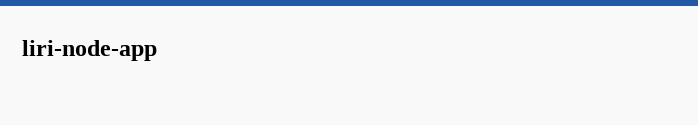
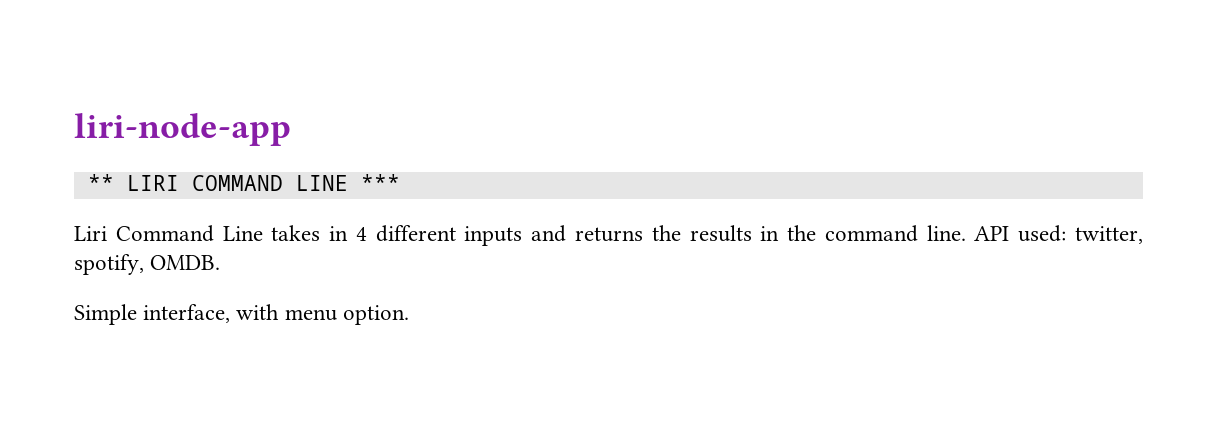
+ ** LIRI COMMAND LINE ***
+ Liri Command Line takes in 4 different inputs and returns the results in the command line. API used: twitter, spotify, OMDB.
+ Simple interface, with menu option.

